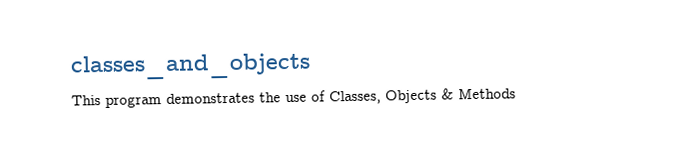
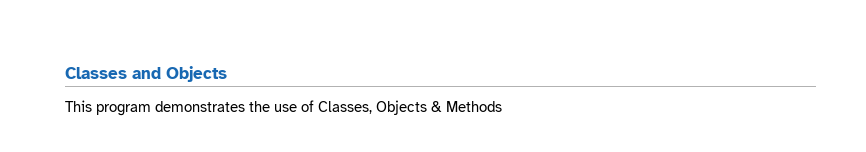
- classes_and_objects
+ Classes and Objects

